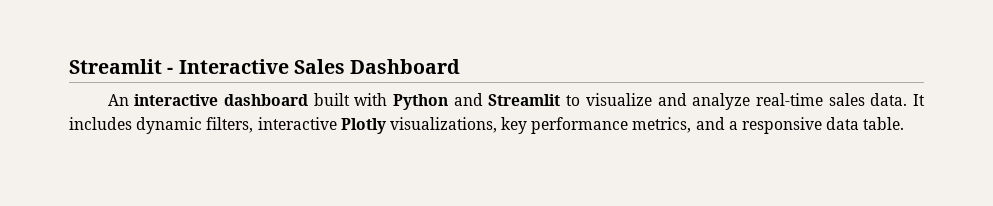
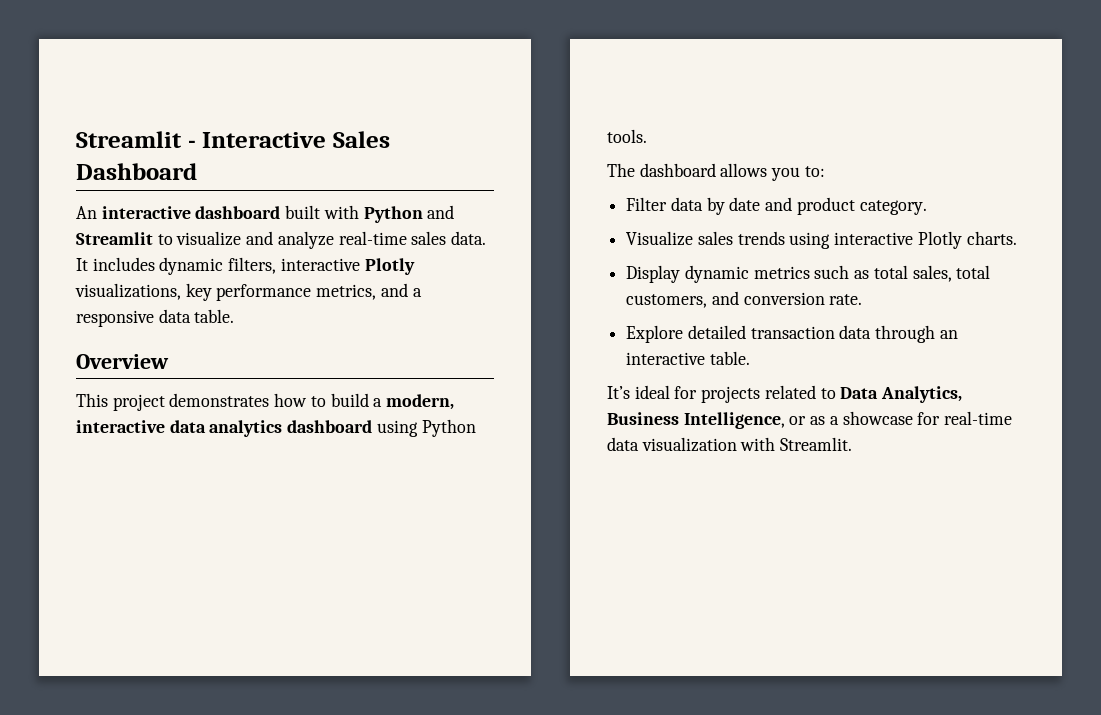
+ Overview
+ This project demonstrates how to build a modern, interactive data analytics dashboard using Python tools.
+ The dashboard allows you to:
+ Filter data by date and product category.
+ Visualize sales trends using interactive Plotly charts.
+ Display dynamic metrics such as total sales, total customers, and conversion rate.
+ Explore detailed transaction data through an interactive table.
+ It’s ideal for projects related to Data Analytics, Business Intelligence, or as a showcase for real-time data visualization with Streamlit.

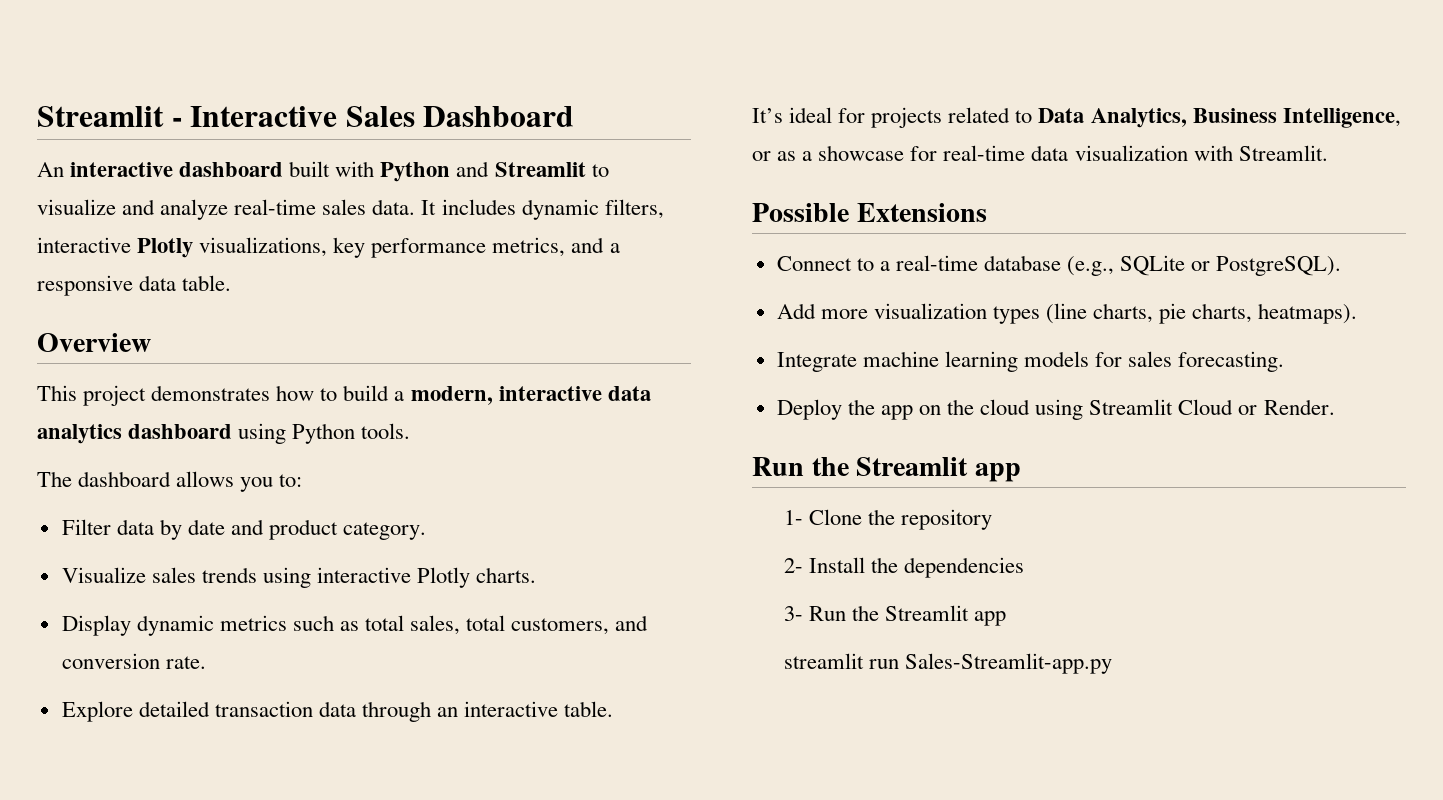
+ Possible Extensions
+ Connect to a real-time database (e.g., SQLite or PostgreSQL).
+ Add more visualization types (line charts, pie charts, heatmaps).
+ Integrate machine learning models for sales forecasting.
+ Deploy the app on the cloud using Streamlit Cloud or Render.
+ Run the Streamlit app
+ 1- Clone the repository
+ 2- Install the dependencies
+ 3- Run the Streamlit app
+ streamlit run Sales-Streamlit-app.py

